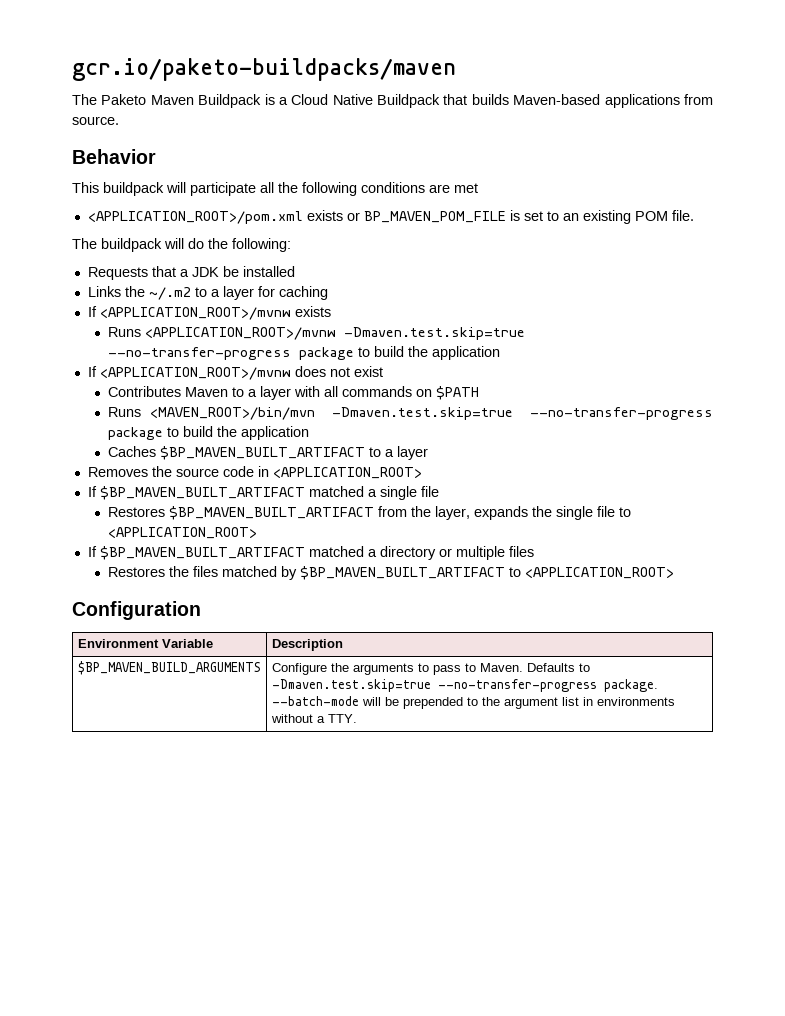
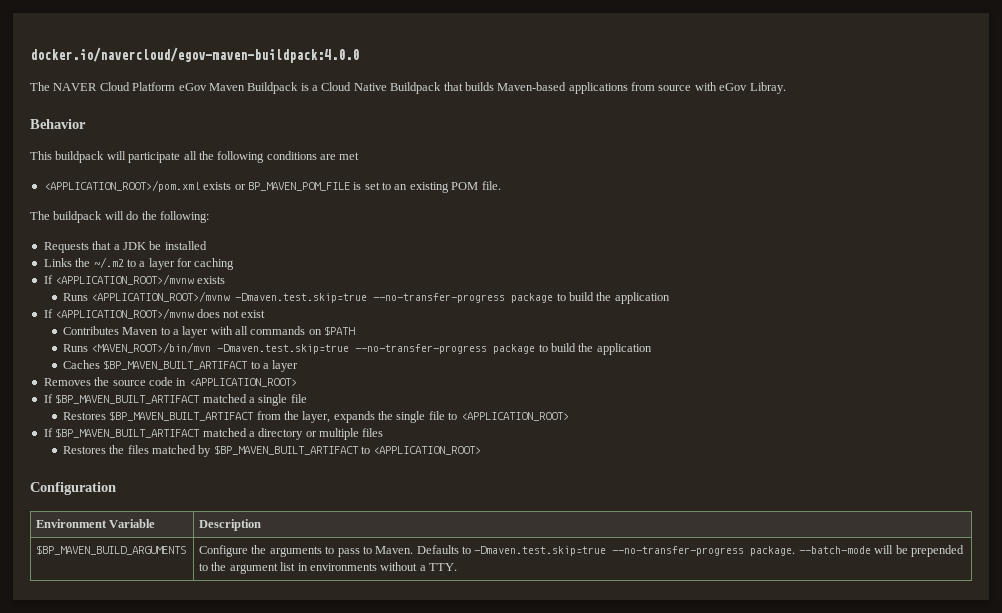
- gcr.io/paketo-buildpacks/maven
- The Paketo Maven Buildpack is a Cloud Native Buildpack that builds Maven-based applications from source.
+ docker.io/navercloud/egov-maven-buildpack:4.0.0
+ The NAVER Cloud Platform eGov Maven Buildpack is a Cloud Native Buildpack that builds Maven-based applications from source with eGov Libray.

